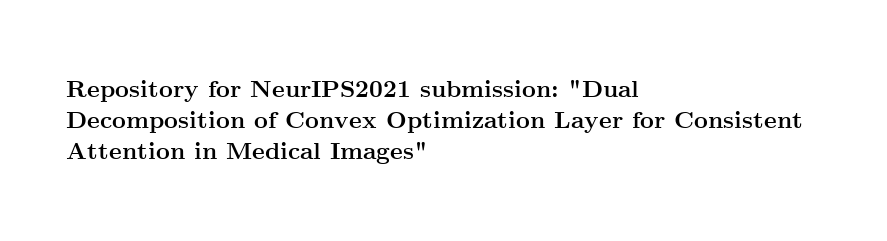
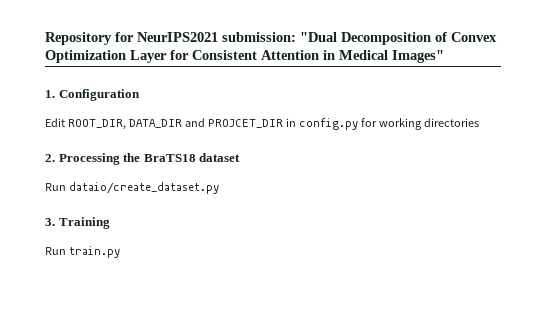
+ 1. Configuration
+ Edit ROOT_DIR, DATA_DIR and PROJCET_DIR in config.py for working directories
+ 2. Processing the BraTS18 dataset
+ Run dataio/create_dataset.py
+ 3. Training
+ Run train.py

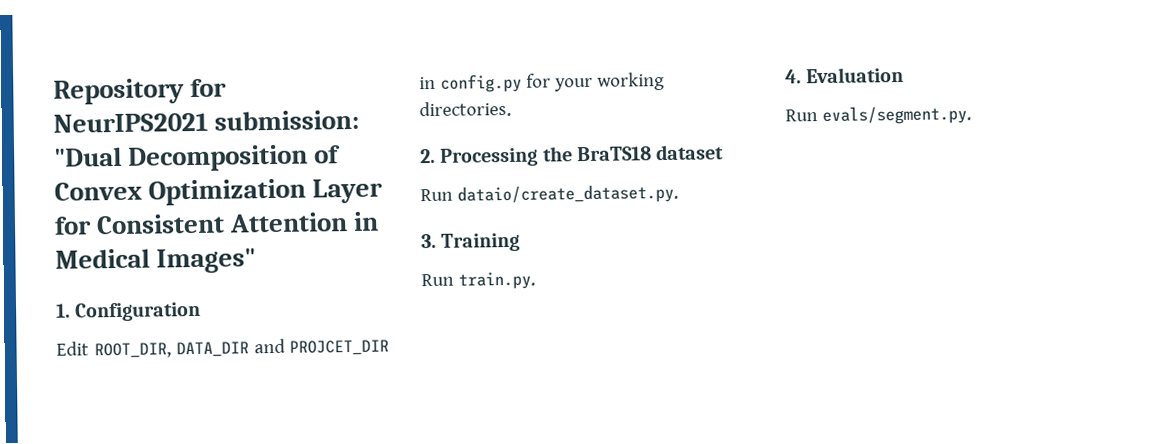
- Edit ROOT_DIR, DATA_DIR and PROJCET_DIR in config.py for working directories
+ Edit ROOT_DIR, DATA_DIR and PROJCET_DIR in config.py for your working directories.
- Run dataio/create_dataset.py
+ Run dataio/create_dataset.py.
- Run train.py
+ Run train.py.
+ 4. Evaluation
+ Run evals/segment.py.

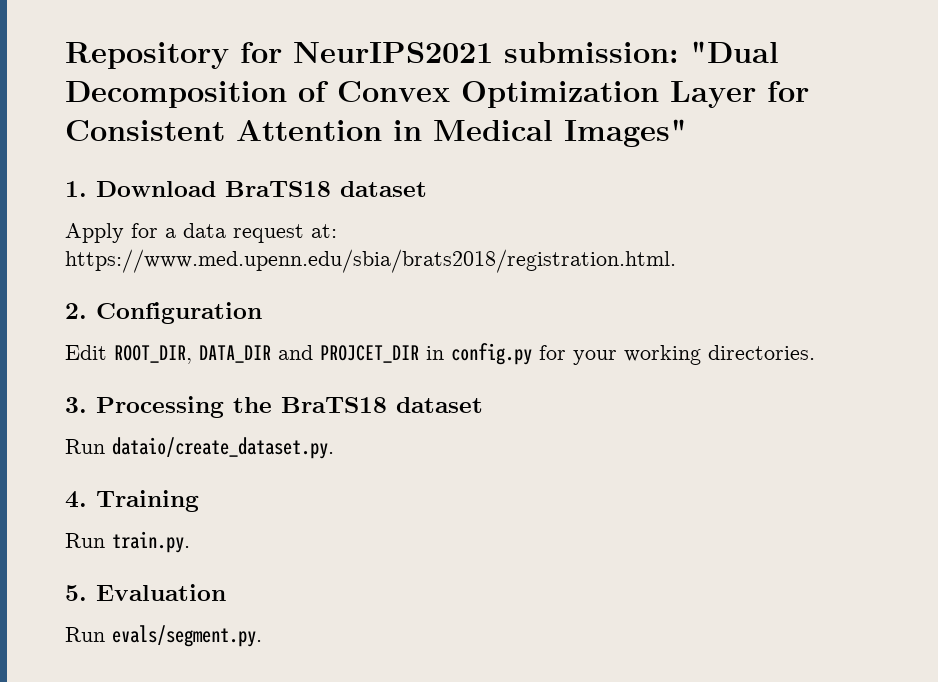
- 1. Configuration
+ 1. Download BraTS18 dataset
+ Apply for a data request at: https://www.med.upenn.edu/sbia/brats2018/registration.html.
+ 2. Configuration
- 2. Processing the BraTS18 dataset
+ 3. Processing the BraTS18 dataset
- 3. Training
+ 4. Training
- 4. Evaluation
+ 5. Evaluation

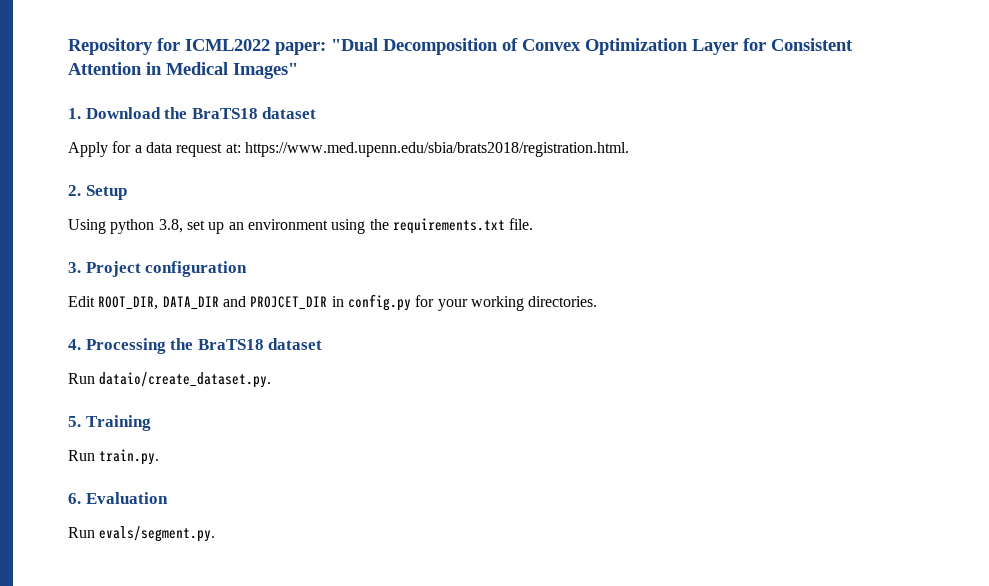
- Repository for NeurIPS2021 submission: "Dual Decomposition of Convex Optimization Layer for Consistent Attention in Medical Images"
+ Repository for ICML2022 paper: "Dual Decomposition of Convex Optimization Layer for Consistent Attention in Medical Images"
- 1. Download BraTS18 dataset
+ 1. Download the BraTS18 dataset
- 2. Configuration
+ 2. Setup
+ Using python 3.8, set up an environment using the requirements.txt file.
+ 3. Project configuration
- 3. Processing the BraTS18 dataset
+ 4. Processing the BraTS18 dataset
- 4. Training
+ 5. Training
- 5. Evaluation
+ 6. Evaluation

